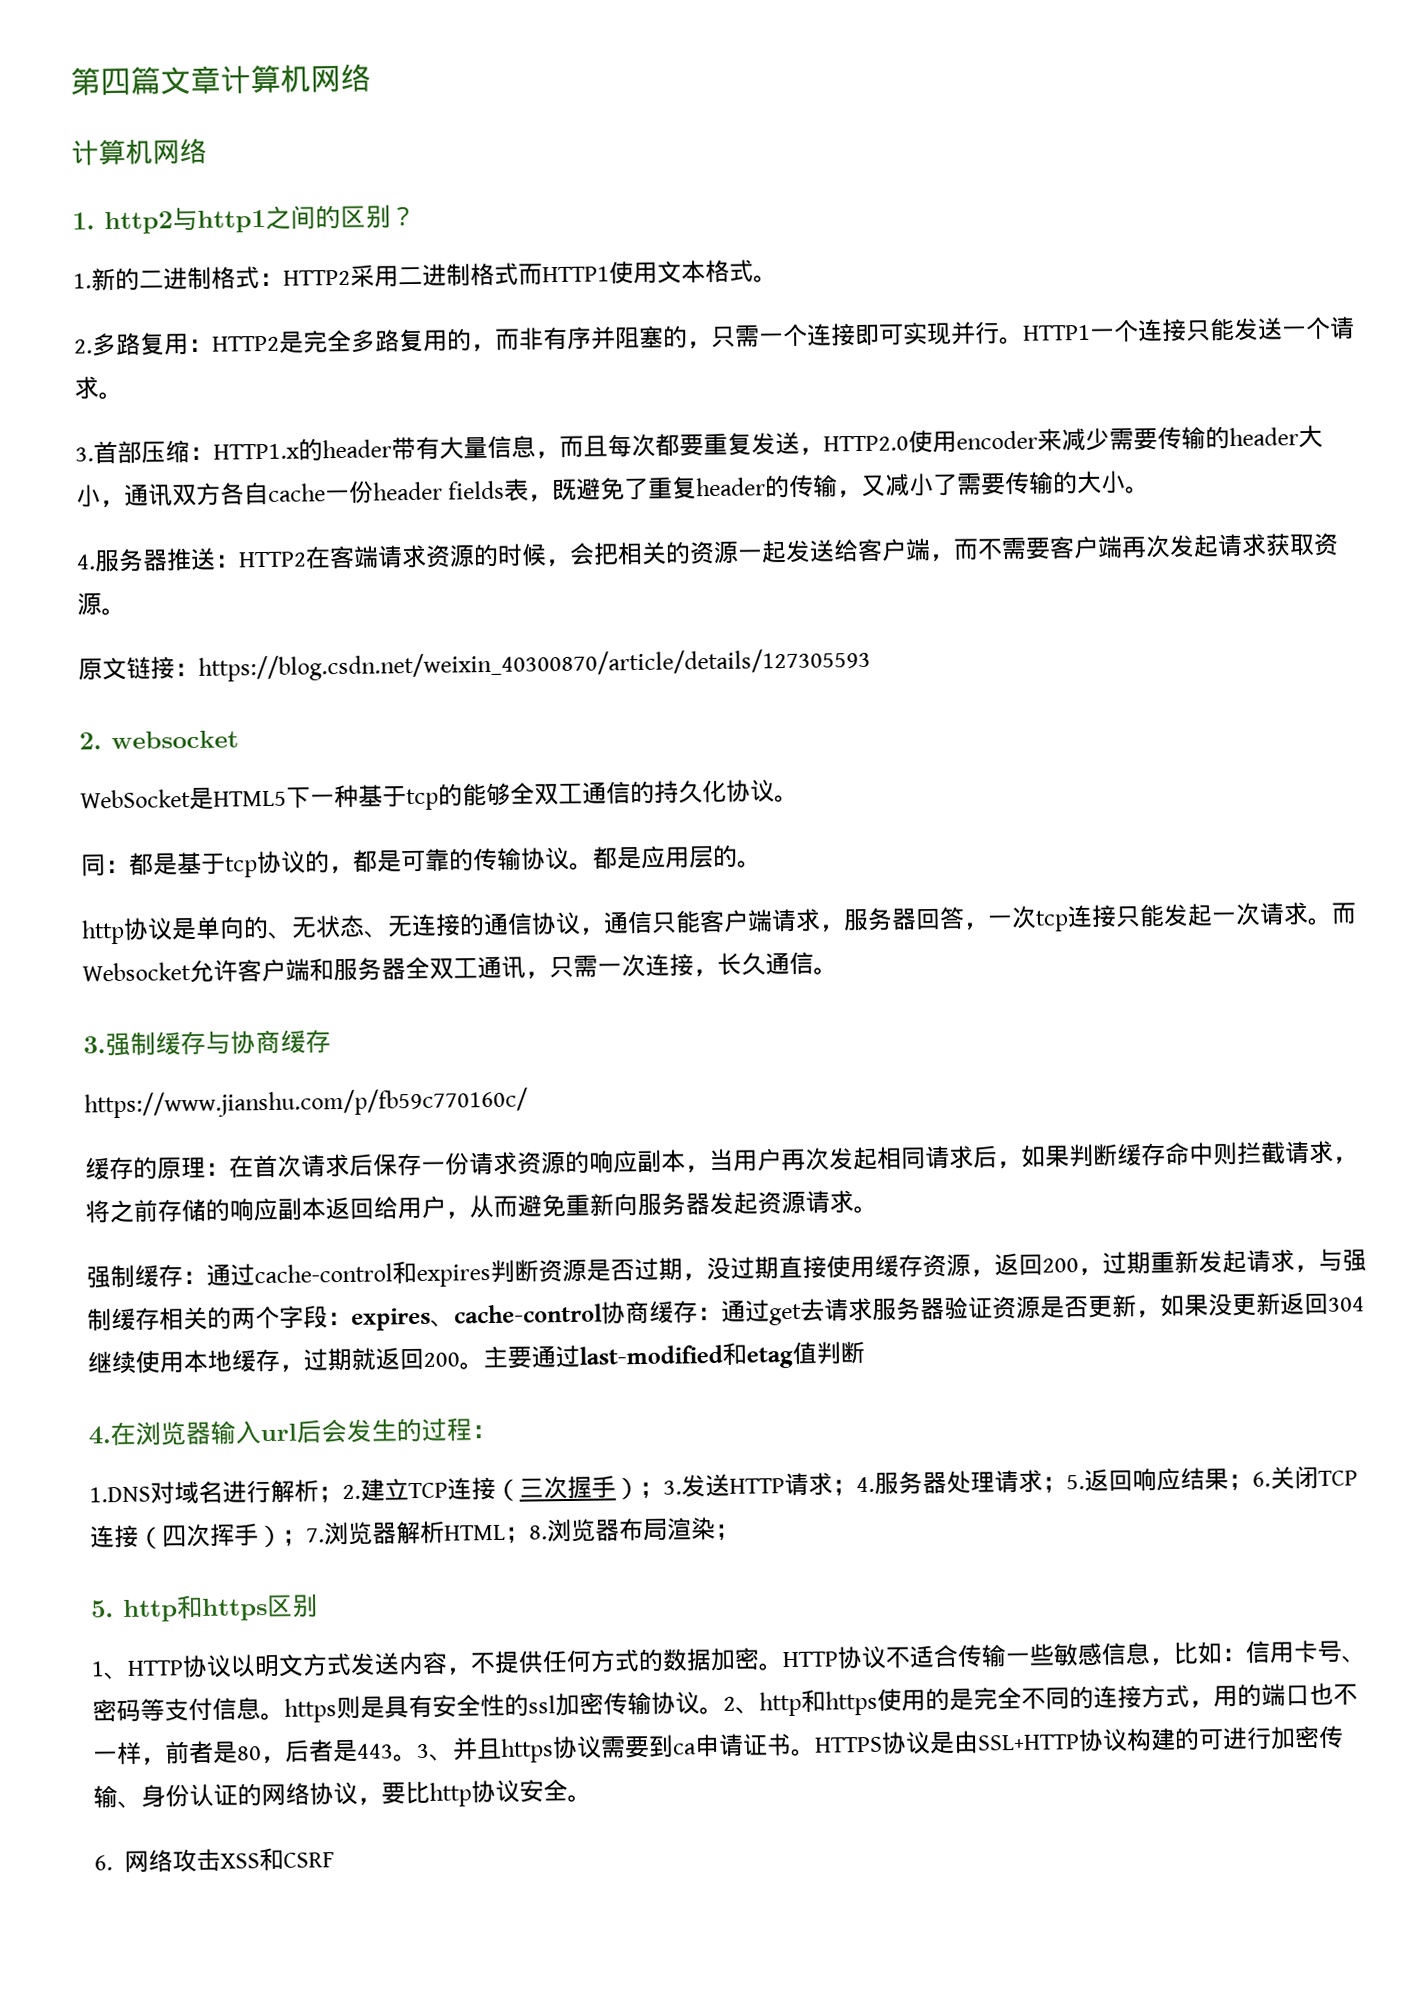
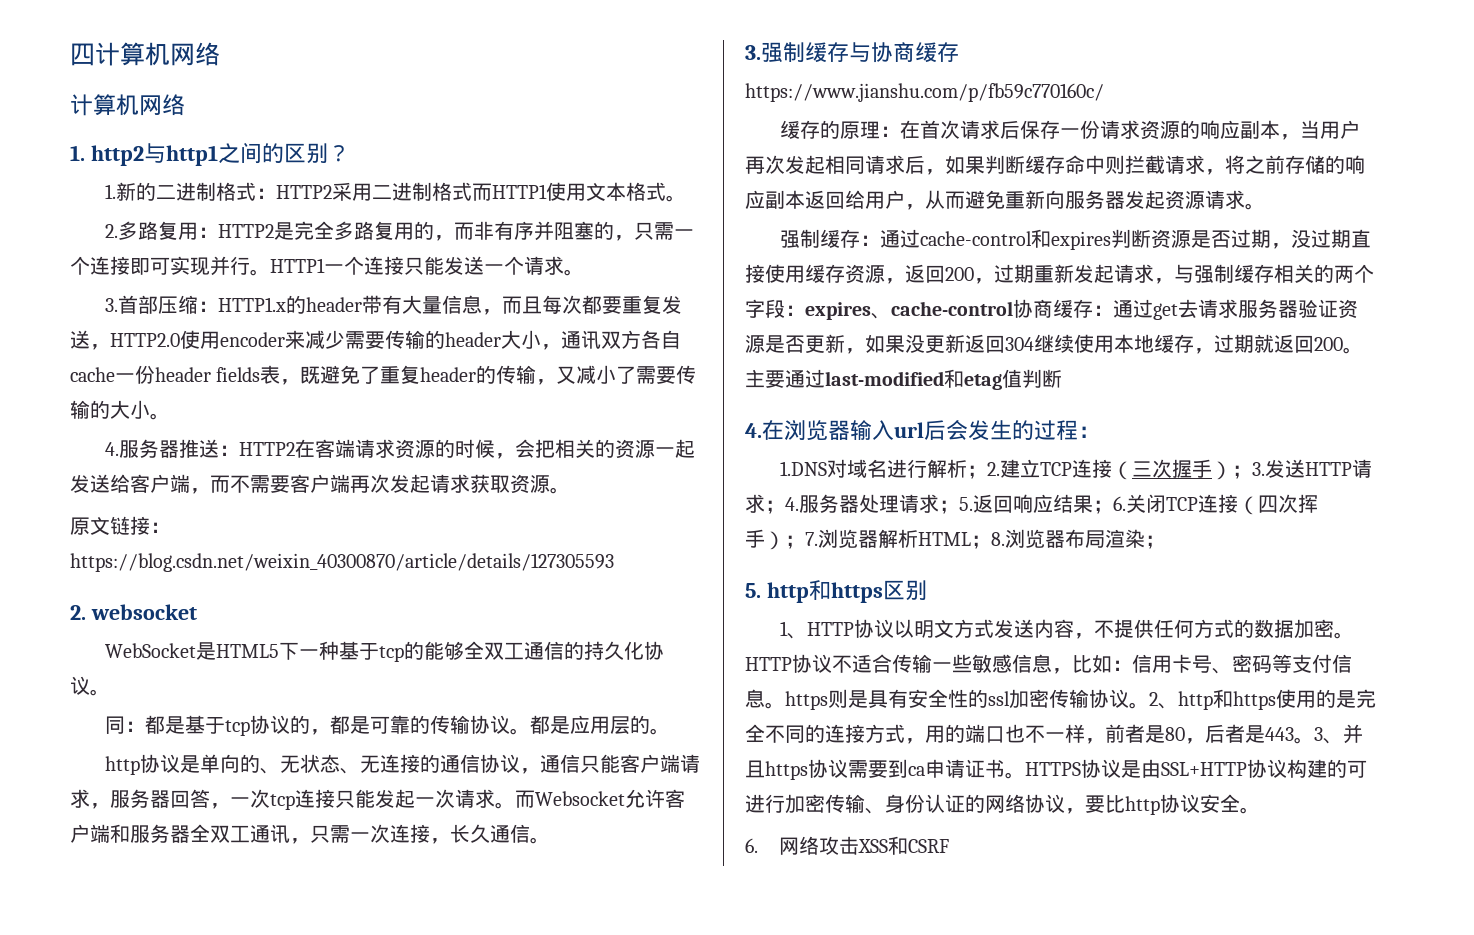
- 第四篇文章计算机网络
+ 四计算机网络

